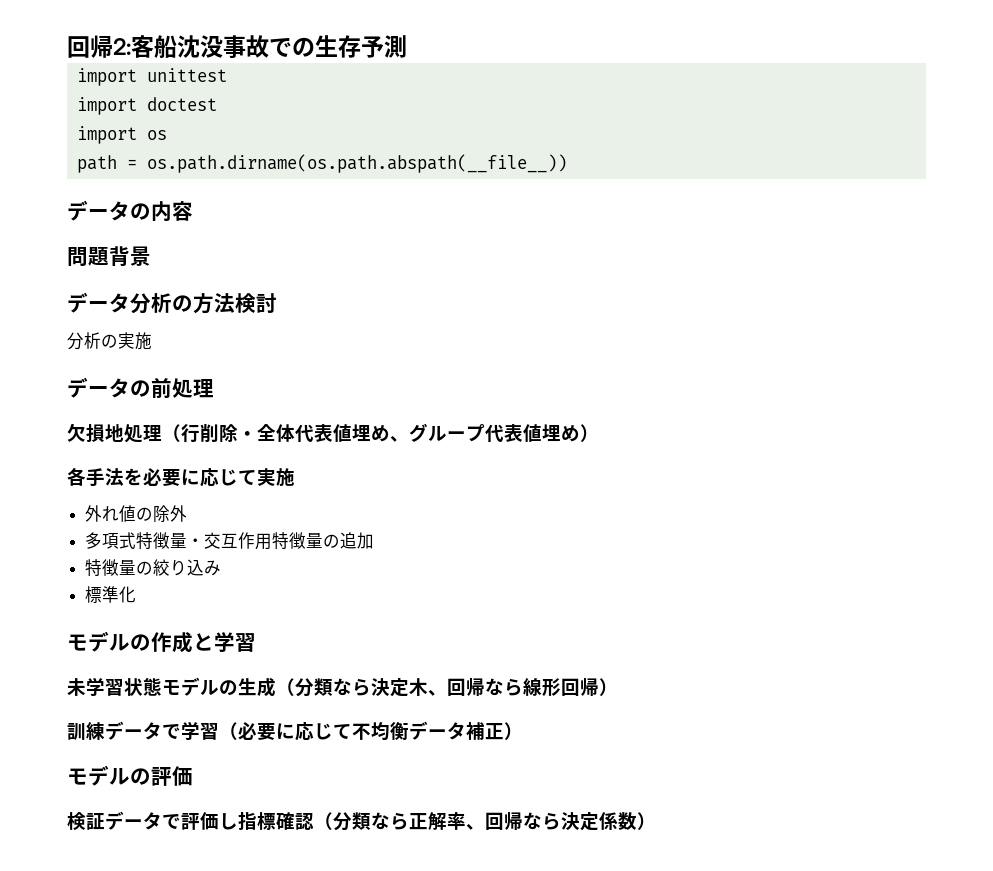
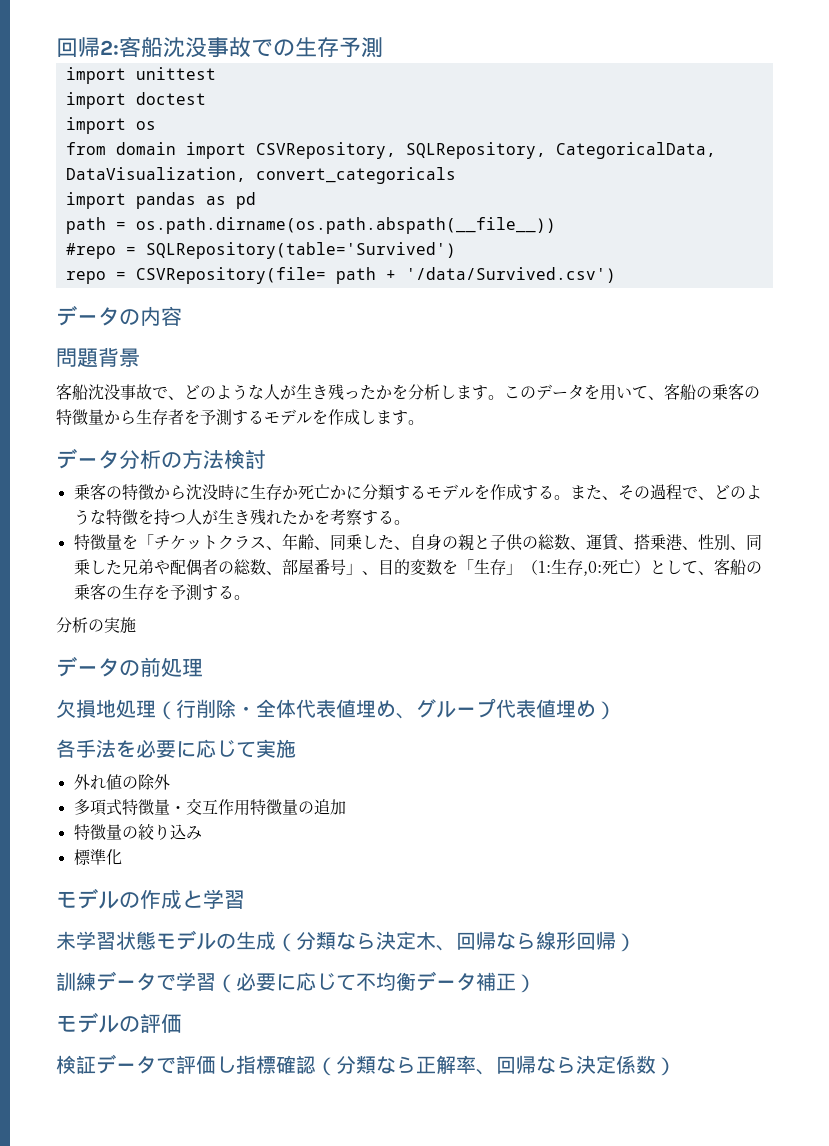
+ from domain import CSVRepository, SQLRepository, CategoricalData, DataVisualization, convert_categoricals
+ import pandas as pd
  path = os.path.dirname(os.path.abspath(__file__))
+ #repo = SQLRepository(table='Survived')
+ repo = CSVRepository(file= path + '/data/Survived.csv')
+ 客船沈没事故で、どのような人が生き残ったかを分析します。このデータを用いて、客船の乗客の特徴量から生存者を予測するモデルを作成します。
+ 乗客の特徴から沈没時に生存か死亡かに分類するモデルを作成する。また、その過程で、どのような特徴を持つ人が生き残れたかを考察する。
+ 特徴量を「チケットクラス、年齢、同乗した、自身の親と子供の総数、運賃、搭乗港、性別、同乗した兄弟や配偶者の総数、部屋番号」、目的変数を「生存」（1:生存,0:死亡）として、客船の乗客の生存を予測する。

